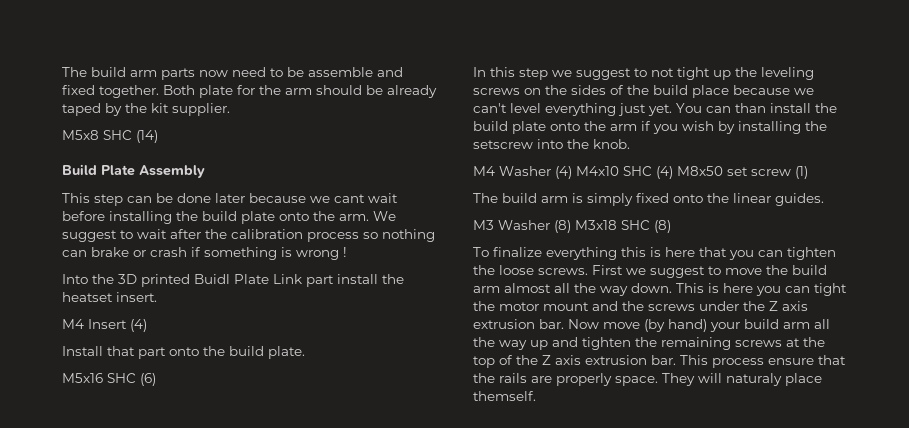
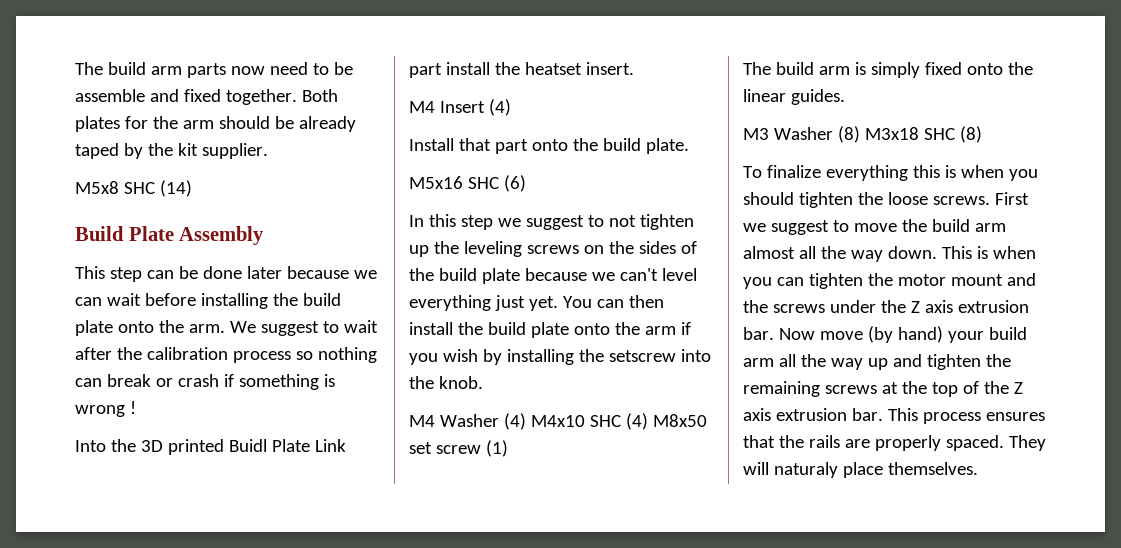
- Both plate for the arm should be already taped by the kit supplier.
+ Both plates for the arm should be already taped by the kit supplier.
- This step can be done later because we cant wait before installing the build plate onto the arm.
+ This step can be done later because we can wait before installing the build plate onto the arm.
- We suggest to wait after the calibration process so nothing can brake or crash if something is wrong !
+ We suggest to wait after the calibration process so nothing can break or crash if something is wrong !
- In this step we suggest to not tight up the leveling screws on the sides of the build place because we can't level everything just yet.
+ In this step we suggest to not tighten up the leveling screws on the sides of the build plate because we can't level everything just yet.
- You can than install the build plate onto the arm if you wish by installing the setscrew into the knob.
+ You can then install the build plate onto the arm if you wish by installing the setscrew into the knob.
- To finalize everything this is here that you can tighten the loose screws.
+ To finalize everything this is when you should tighten the loose screws.
- This is here you can tight the motor mount and the screws under the Z axis extrusion bar.
+ This is when you can tighten the motor mount and the screws under the Z axis extrusion bar.
- This process ensure that the rails are properly space.
+ This process ensures that the rails are properly spaced.
- They will naturaly place themself.
+ They will naturaly place themselves.

